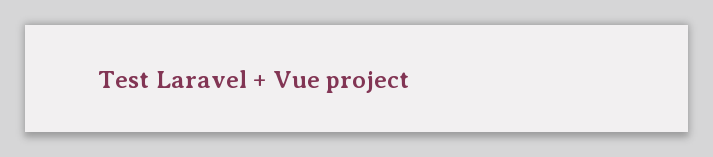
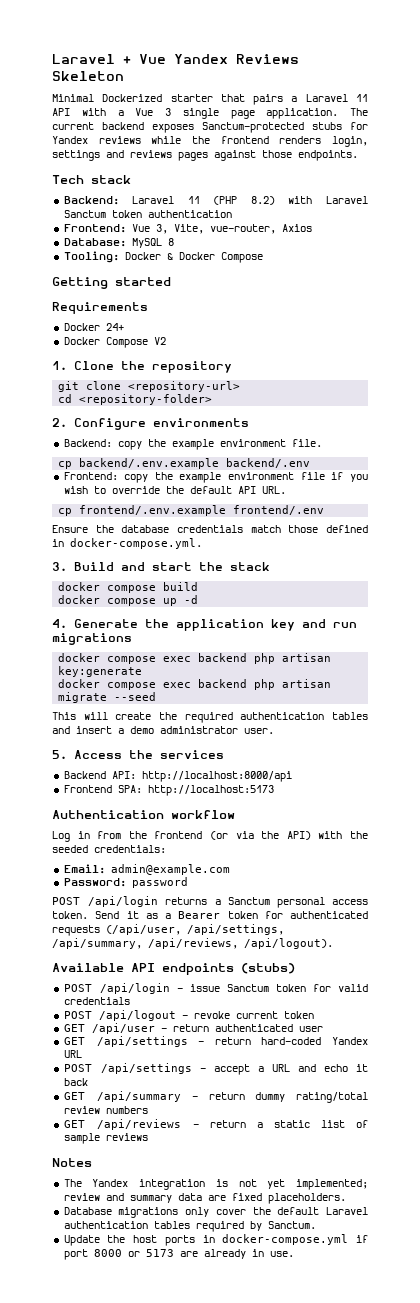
- Test Laravel + Vue project
+ Laravel + Vue Yandex Reviews Skeleton
+ Minimal Dockerized starter that pairs a Laravel 11 API with a Vue 3 single page application. The current backend exposes Sanctum-protected stubs for Yandex reviews while the frontend renders login, settings and reviews pages against those endpoints.
+ Tech stack
+ Backend: Laravel 11 (PHP 8.2) with Laravel Sanctum token authentication
+ Frontend: Vue 3, Vite, vue-router, Axios
+ Database: MySQL 8
+ Tooling: Docker & Docker Compose
+ Getting started
+ Requirements
+ Docker 24+
+ Docker Compose V2
+ 1. Clone the repository
+ git clone <repository-url>
+ cd <repository-folder>
+ 2. Configure environments
+ Backend: copy the example environment file.
+ cp backend/.env.example backend/.env
+ Frontend: copy the example environment file if you wish to override the default API URL.
+ cp frontend/.env.example frontend/.env
+ Ensure the database credentials match those defined in docker-compose.yml.
+ 3. Build and start the stack
+ docker compose build
+ docker compose up -d
+ 4. Generate the application key and run migrations
+ docker compose exec backend php artisan key:generate
+ docker compose exec backend php artisan migrate --seed
+ This will create the required authentication tables and insert a demo administrator user.
+ 5. Access the services
+ Backend API: http://localhost:8000/api
+ Frontend SPA: http://localhost:5173
+ Authentication workflow
+ Log in from the frontend (or via the API) with the seeded credentials:
+ Email: admin@example.com
+ Password: password
+ POST /api/login returns a Sanctum personal access token. Send it as a Bearer token for authenticated requests (/api/user, /api/settings, /api/summary, /api/reviews, /api/logout).
+ Available API endpoints (stubs)
+ POST /api/login – issue Sanctum token for valid credentials
+ POST /api/logout – revoke current token
+ GET /api/user – return authenticated user
+ GET /api/settings – return hard-coded Yandex URL
+ POST /api/settings – accept a URL and echo it back
+ GET /api/summary – return dummy rating/total review numbers
+ GET /api/reviews – return a static list of sample reviews
+ Notes
+ The Yandex integration is not yet implemented; review and summary data are fixed placeholders.
+ Database migrations only cover the default Laravel authentication tables required by Sanctum.
+ Update the host ports in docker-compose.yml if port 8000 or 5173 are already in use.

